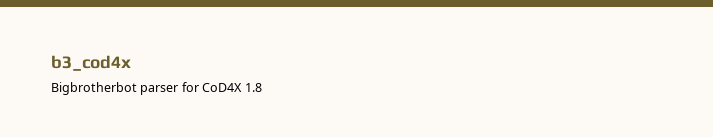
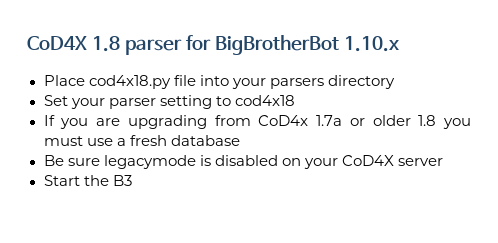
- b3_cod4x
- Bigbrotherbot parser for CoD4X 1.8
+ CoD4X 1.8 parser for BigBrotherBot 1.10.x
+ Place cod4x18.py file into your parsers directory
+ Set your parser setting to cod4x18
+ If you are upgrading from CoD4x 1.7a or older 1.8 you must use a fresh database
+ Be sure legacymode is disabled on your CoD4X server
+ Start the B3

